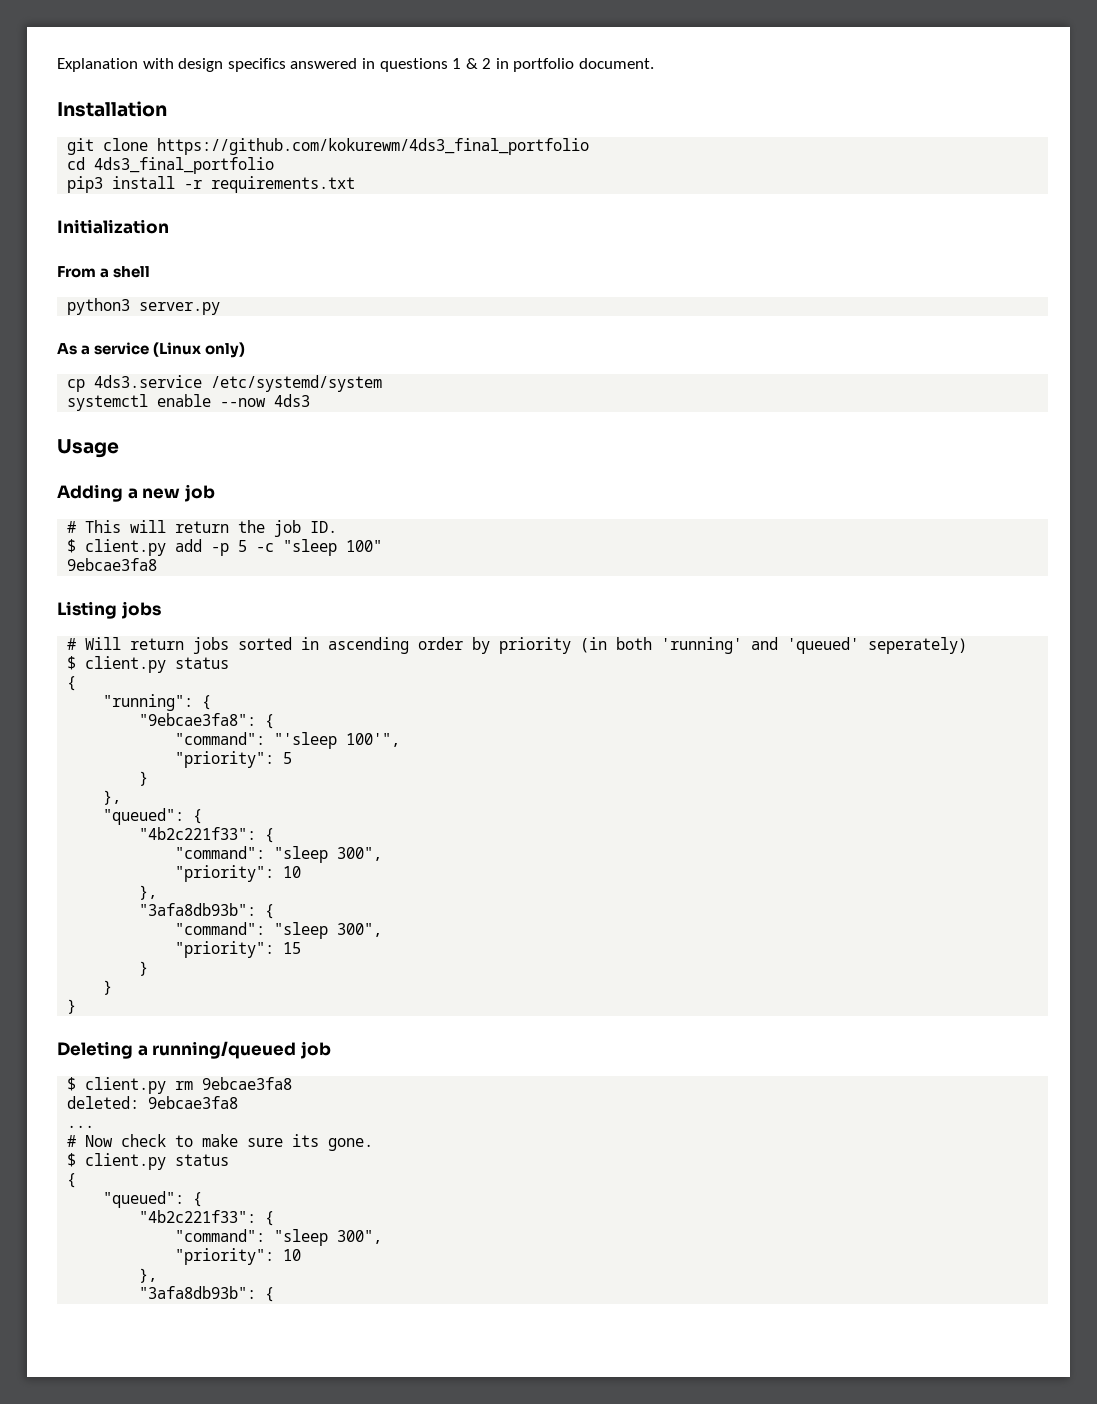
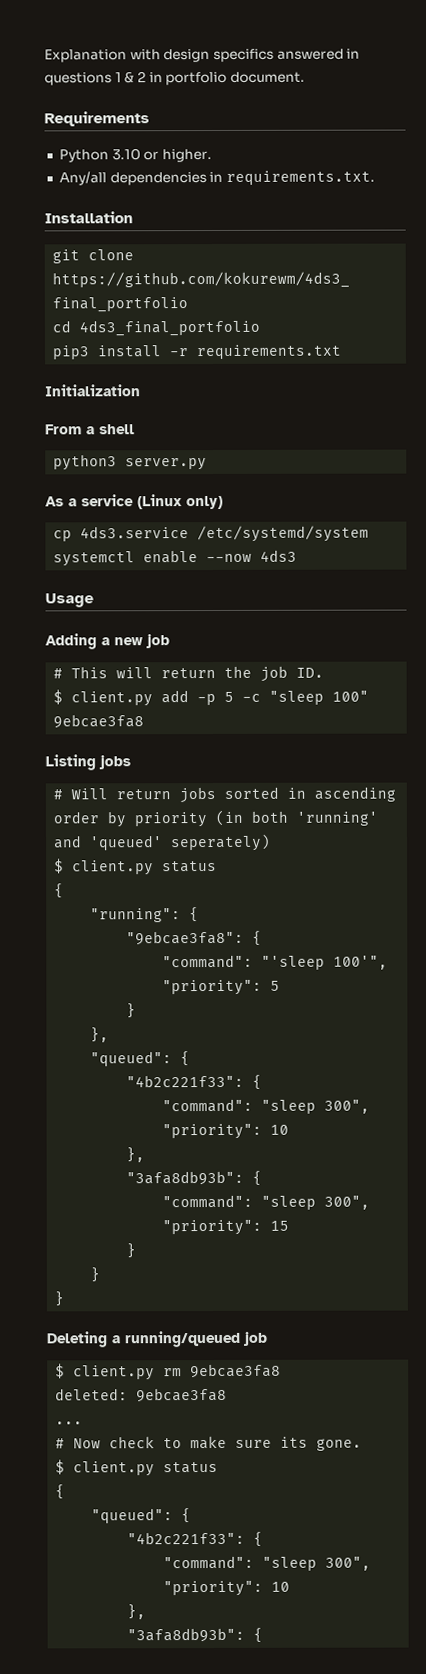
+ Requirements
+ Python 3.10 or higher.
+ Any/all dependencies in requirements.txt.

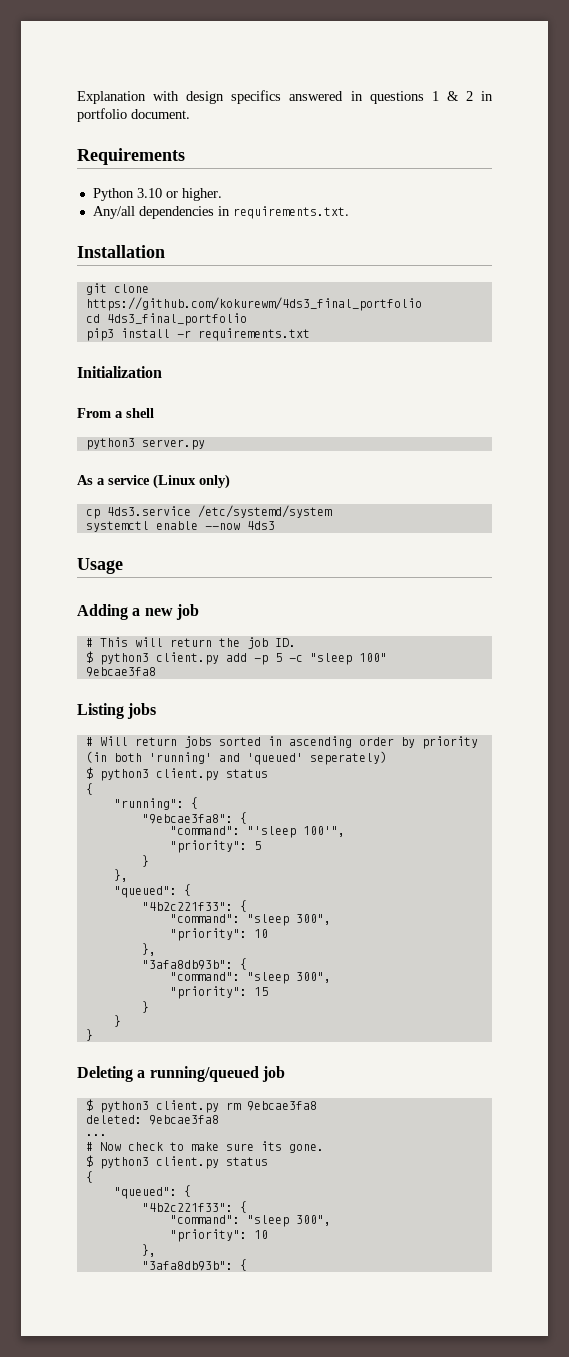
- $ client.py add -p 5 -c "sleep 100"
+ $ python3 client.py add -p 5 -c "sleep 100"
  # Will return jobs sorted in ascending order by priority (in both 'running' and 'queued' seperately)
- $ client.py status
+ $ python3 client.py status
- $ client.py rm 9ebcae3fa8
+ $ python3 client.py rm 9ebcae3fa8
  # Now check to make sure its gone.
- $ client.py status
+ $ python3 client.py status

